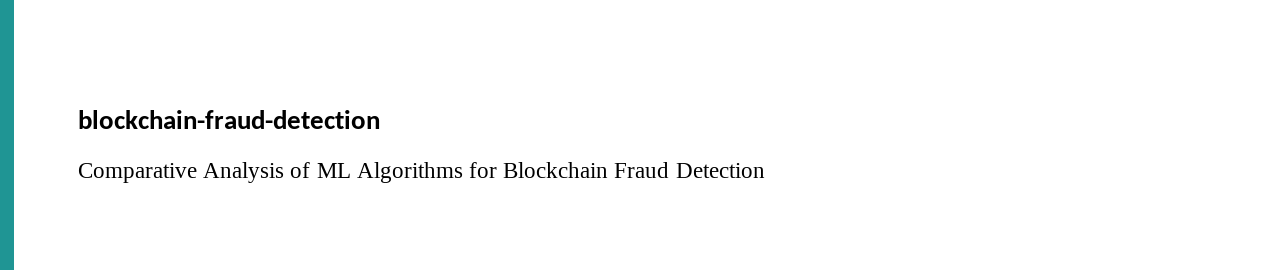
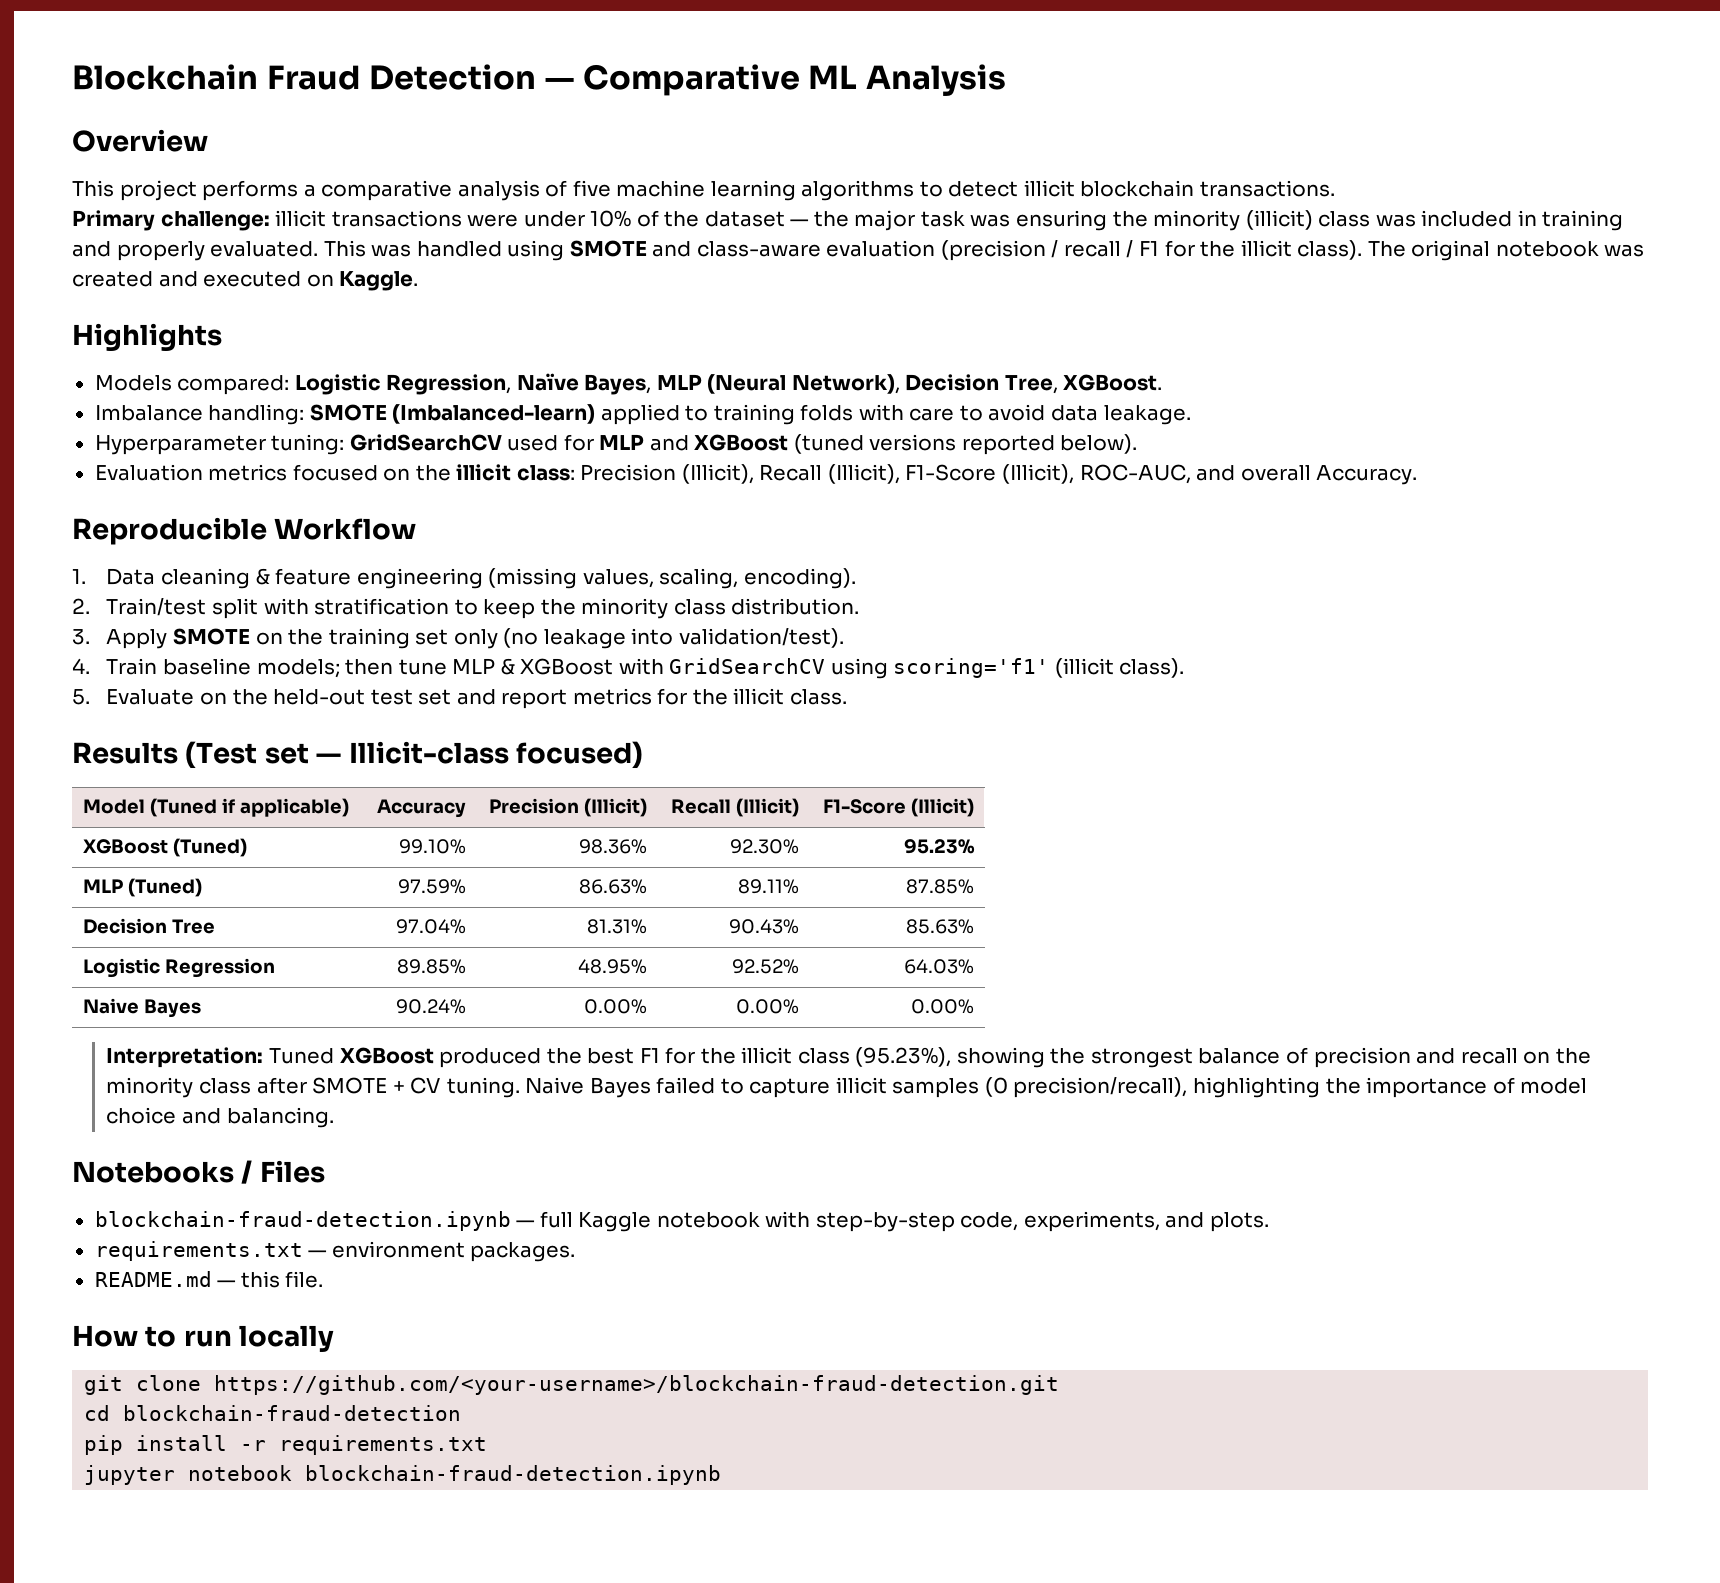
- blockchain-fraud-detection
- Comparative Analysis of ML Algorithms for Blockchain Fraud Detection
+ Blockchain Fraud Detection — Comparative ML Analysis
+ Overview
+ This project performs a comparative analysis of five machine learning algorithms to detect illicit blockchain transactions.
+ Primary challenge: illicit transactions were under 10% of the dataset — the major task was ensuring the minority (illicit) class was included in training and properly evaluated. This was handled using SMOTE and class-aware evaluation (precision / recall / F1 for the illicit class). The original notebook was created and executed on Kaggle.
+ Highlights
+ Models compared: Logistic Regression, Naïve Bayes, MLP (Neural Network), Decision Tree, XGBoost.
+ Imbalance handling: SMOTE (Imbalanced-learn) applied to training folds with care to avoid data leakage.
+ Hyperparameter tuning: GridSearchCV used for MLP and XGBoost (tuned versions reported below).
+ Evaluation metrics focused on the illicit class: Precision (Illicit), Recall (Illicit), F1-Score (Illicit), ROC-AUC, and overall Accuracy.
+ Reproducible Workflow
+ 1. Data cleaning & feature engineering (missing values, scaling, encoding).
+ 2. Train/test split with stratification to keep the minority class distribution.
+ 3. Apply SMOTE on the training set only (no leakage into validation/test).
+ 4. Train baseline models; then tune MLP & XGBoost with GridSearchCV using scoring='f1' (illicit class).
+ 5. Evaluate on the held-out test set and report metrics for the illicit class.
+ Results (Test set — Illicit-class focused)
+ Model (Tuned if applicable) | Accuracy | Precision (Illicit) | Recall (Illicit) | F1-Score (Illicit)
+ XGBoost (Tuned) | 99.10% | 98.36% | 92.30% | 95.23%
+ MLP (Tuned) | 97.59% | 86.63% | 89.11% | 87.85%
+ Decision Tree | 97.04% | 81.31% | 90.43% | 85.63%
+ Logistic Regression | 89.85% | 48.95% | 92.52% | 64.03%
+ Naive Bayes | 90.24% | 0.00% | 0.00% | 0.00%
+ Interpretation: Tuned XGBoost produced the best F1 for the illicit class (95.23%), showing the strongest balance of precision and recall on the minority class after SMOTE + CV tuning. Naive Bayes failed to capture illicit samples (0 precision/recall), highlighting the importance of model choice and balancing.
+ Notebooks / Files
+ blockchain-fraud-detection.ipynb — full Kaggle notebook with step-by-step code, experiments, and plots.
+ requirements.txt — environment packages.
+ README.md — this file.
+ How to run locally
+ git clone https://github.com/<your-username>/blockchain-fraud-detection.git
+ cd blockchain-fraud-detection
+ pip install -r requirements.txt
+ jupyter notebook blockchain-fraud-detection.ipynb

